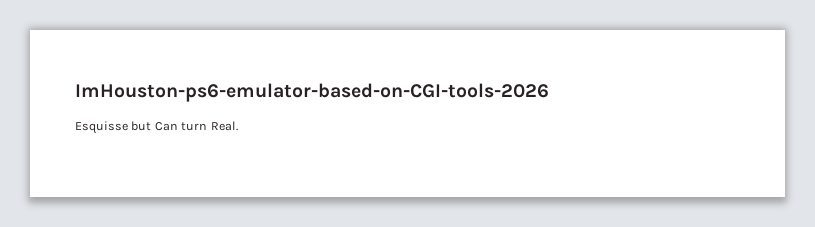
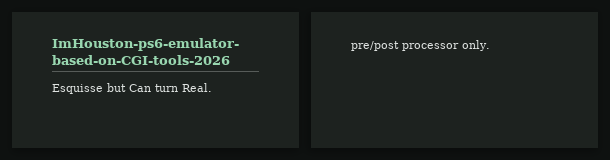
- Esquisse but Can turn Real.
+ Esquisse but Can turn Real. pre/post processor only.

